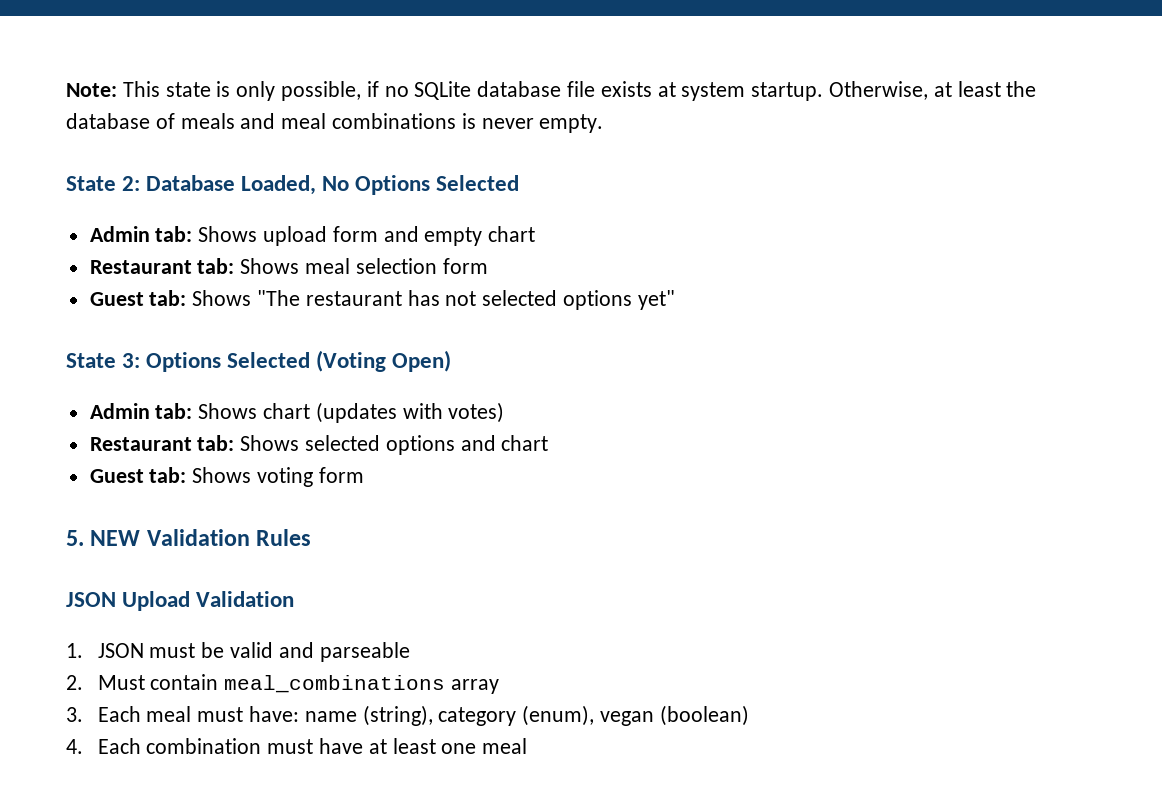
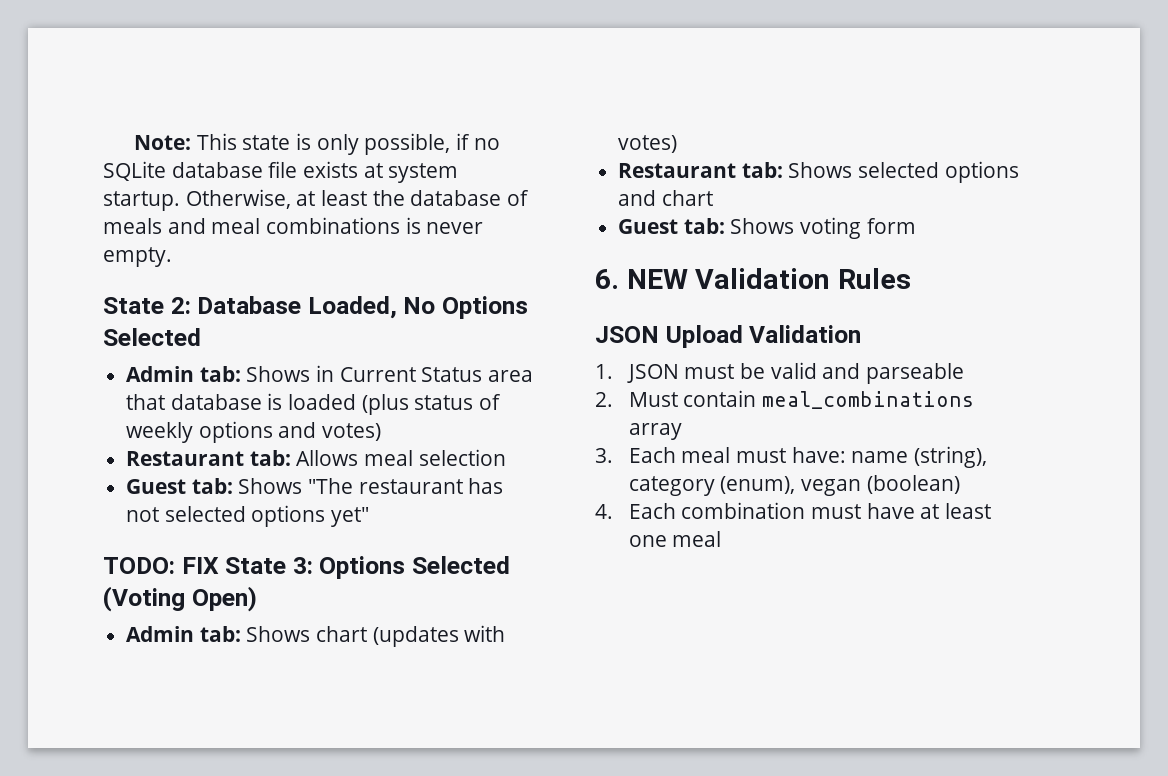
- Admin tab: Shows upload form and empty chart
- Restaurant tab: Shows meal selection form
+ Admin tab: Shows in Current Status area that database is loaded (plus status of weekly options and votes)
+ Restaurant tab: Allows meal selection
- State 3: Options Selected (Voting Open)
+ TODO: FIX State 3: Options Selected (Voting Open)
- 5. NEW Validation Rules
+ 6. NEW Validation Rules

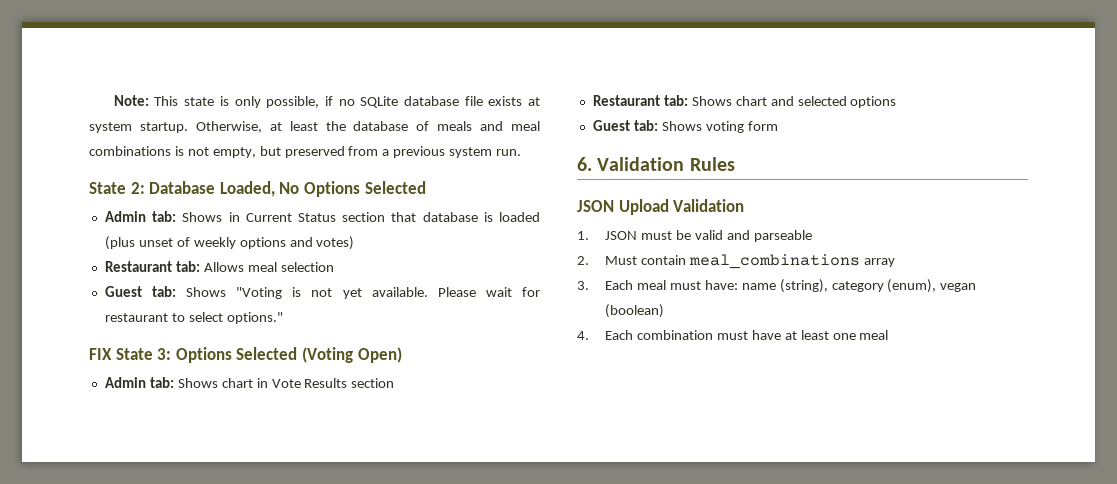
- Otherwise, at least the database of meals and meal combinations is never empty.
+ Otherwise, at least the database of meals and meal combinations is not empty, but preserved from a previous system run.
- Admin tab: Shows in Current Status area that database is loaded (plus status of weekly options and votes)
+ Admin tab: Shows in Current Status section that database is loaded (plus unset of weekly options and votes)
- Guest tab: Shows "The restaurant has not selected options yet"
- TODO: FIX State 3: Options Selected (Voting Open)
+ Guest tab: Shows "Voting is not yet available. Please wait for restaurant to select options."
+ FIX State 3: Options Selected (Voting Open)
- Admin tab: Shows chart (updates with votes)
+ Admin tab: Shows chart in Vote Results section
- Restaurant tab: Shows selected options and chart
+ Restaurant tab: Shows chart and selected options
- 6. NEW Validation Rules
+ 6. Validation Rules

